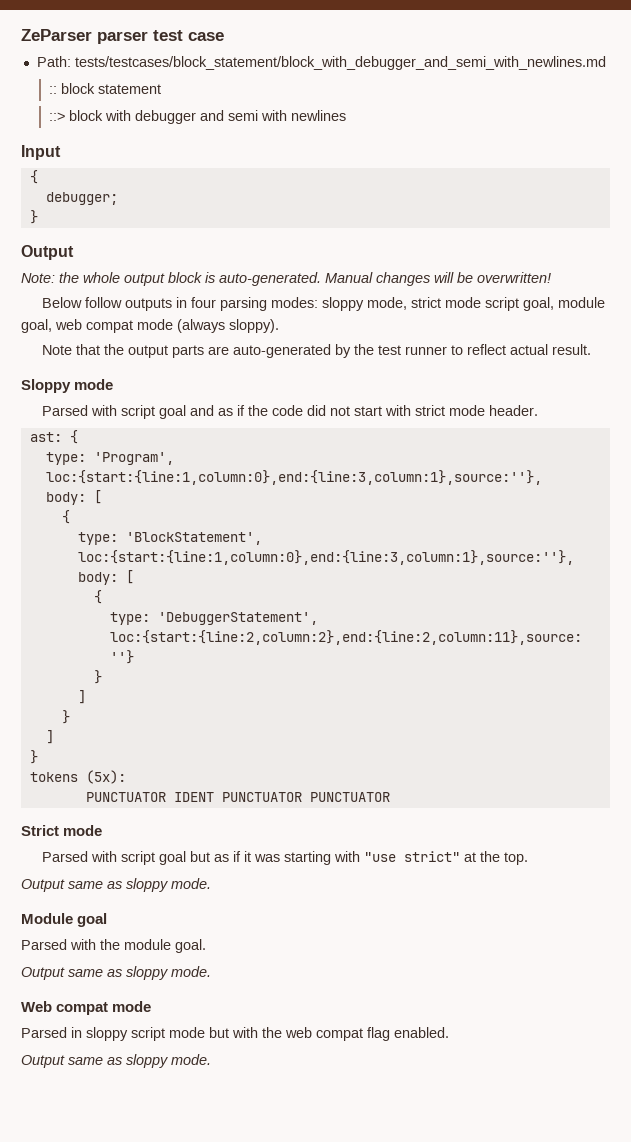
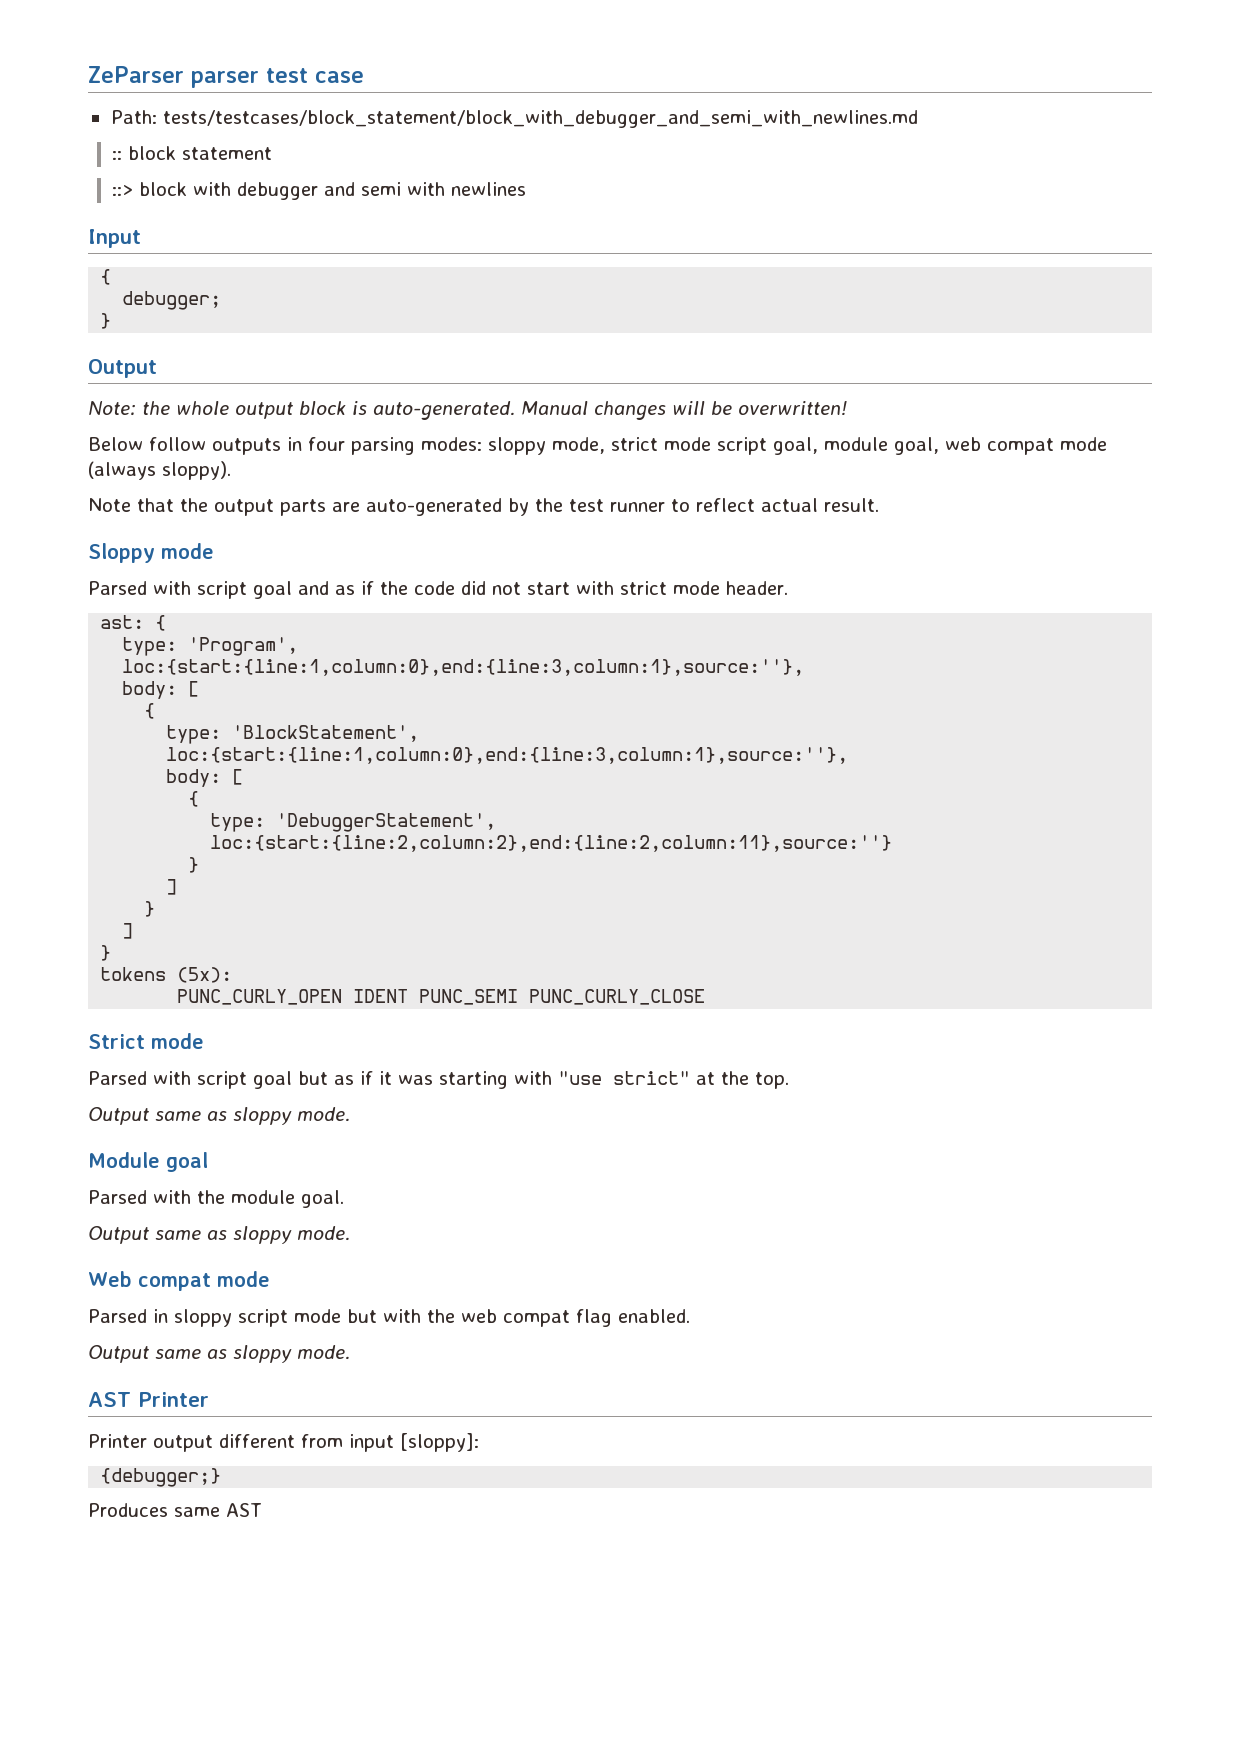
- PUNCTUATOR IDENT PUNCTUATOR PUNCTUATOR
+ PUNC_CURLY_OPEN IDENT PUNC_SEMI PUNC_CURLY_CLOSE
+ AST Printer
+ Printer output different from input [sloppy]:
+ {debugger;}
+ Produces same AST

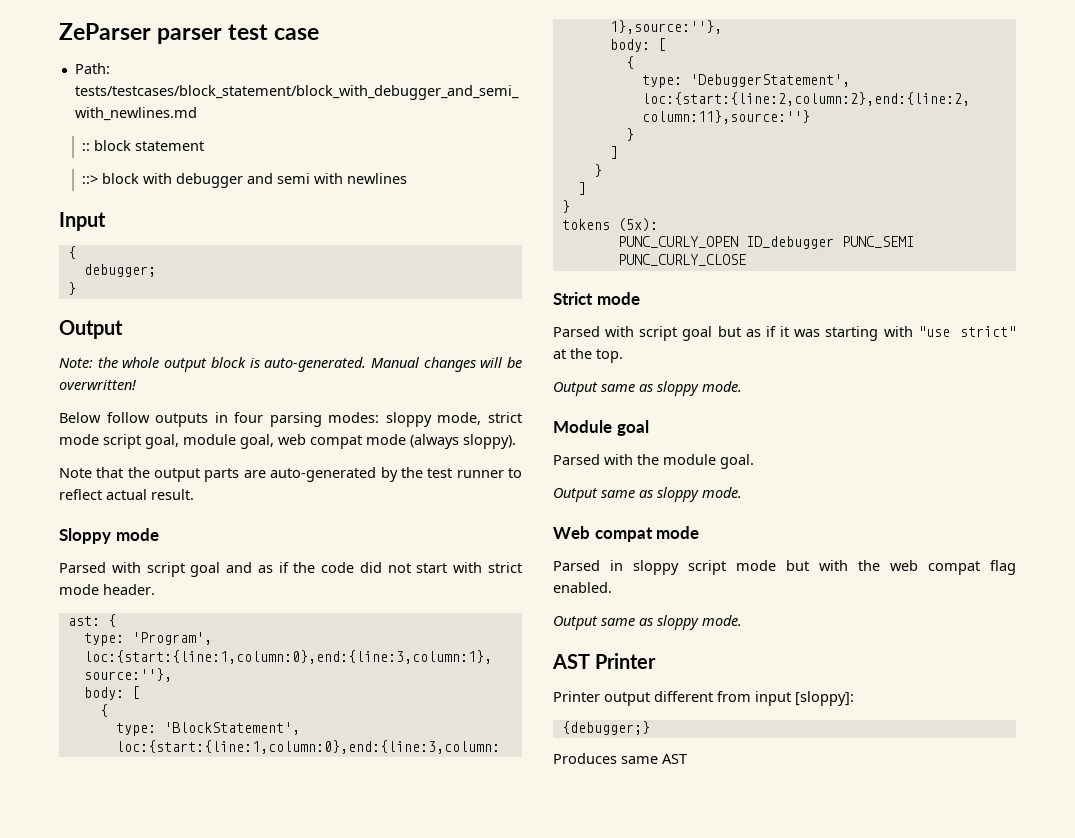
- PUNC_CURLY_OPEN IDENT PUNC_SEMI PUNC_CURLY_CLOSE
+ PUNC_CURLY_OPEN ID_debugger PUNC_SEMI PUNC_CURLY_CLOSE

